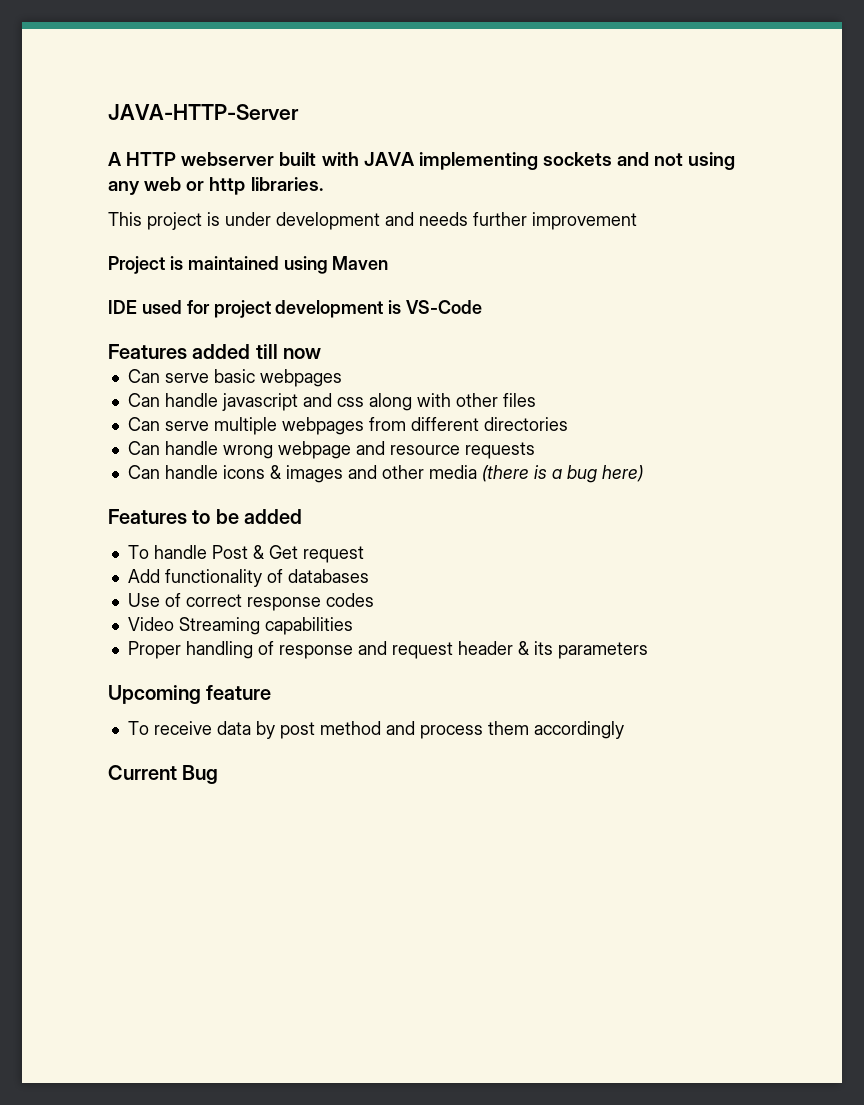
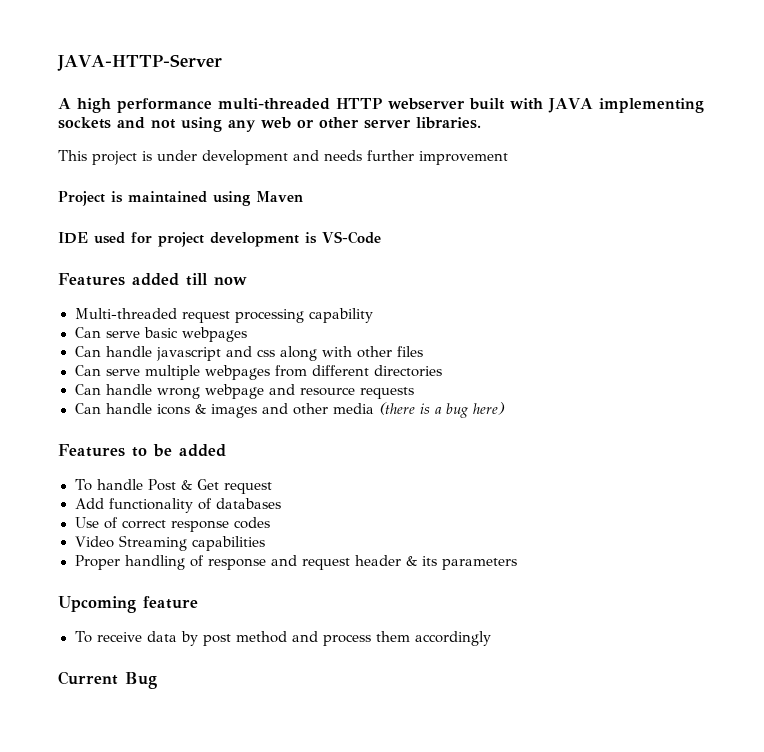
- A HTTP webserver built with JAVA implementing sockets and not using any web or http libraries.
+ A high performance multi-threaded HTTP webserver built with JAVA implementing sockets and not using any web or other server libraries.
+ Multi-threaded request processing capability

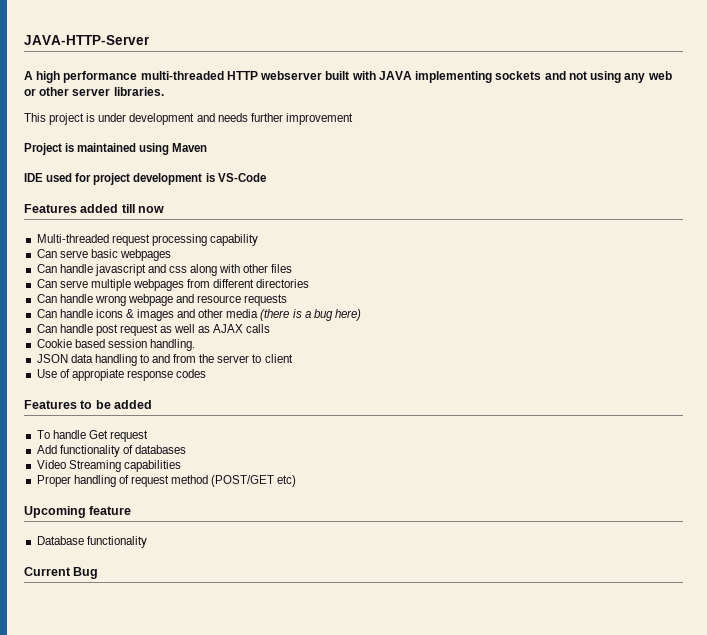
+ Can handle post request as well as AJAX calls
+ Cookie based session handling.
+ JSON data handling to and from the server to client
+ Use of appropiate response codes
- To handle Post & Get request
+ To handle Get request
- Use of correct response codes
- Proper handling of response and request header & its parameters
+ Proper handling of request method (POST/GET etc)
  Upcoming feature
- To receive data by post method and process them accordingly
+ Database functionality

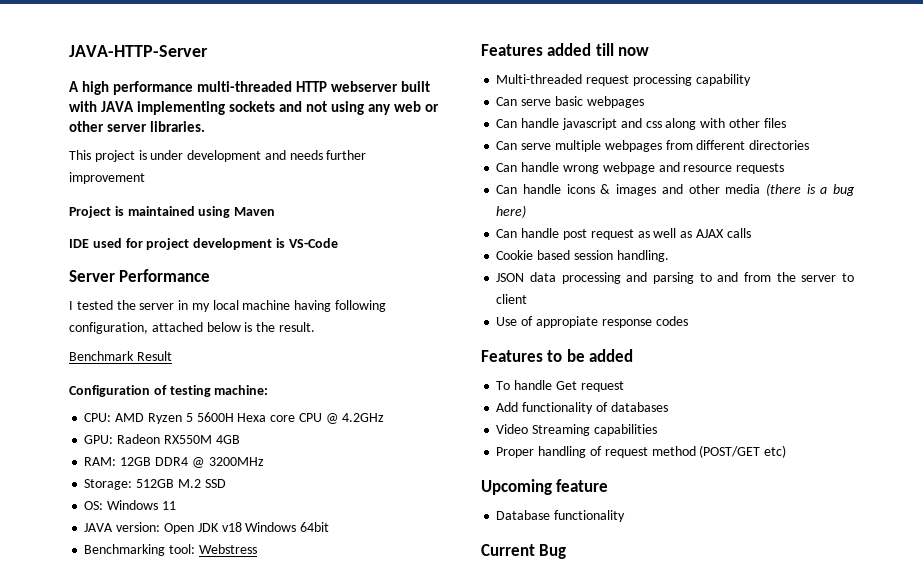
+ Server Performance
+ I tested the server in my local machine having following configuration, attached below is the result.
+ Benchmark Result
+ Configuration of testing machine:
+ CPU: AMD Ryzen 5 5600H Hexa core CPU @ 4.2GHz
+ GPU: Radeon RX550M 4GB
+ RAM: 12GB DDR4 @ 3200MHz
+ Storage: 512GB M.2 SSD
+ OS: Windows 11
+ JAVA version: Open JDK v18 Windows 64bit
+ Benchmarking tool: Webstress
- JSON data handling to and from the server to client
+ JSON data processing and parsing to and from the server to client

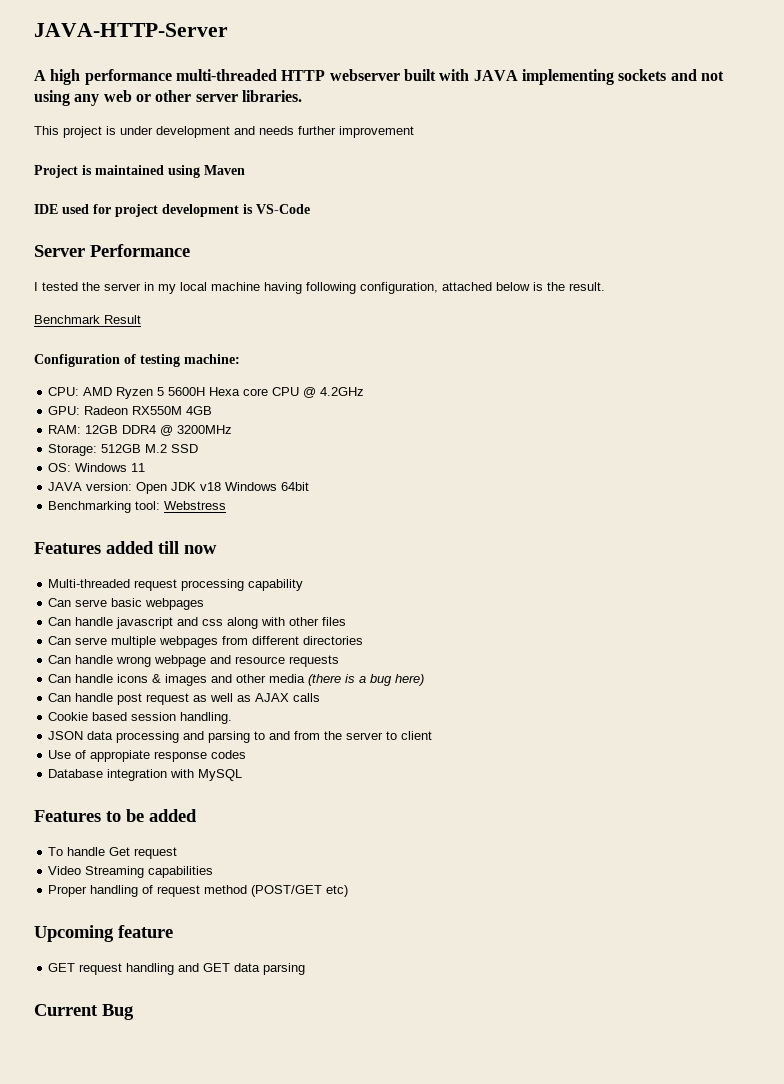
+ Database integration with MySQL
- Add functionality of databases
- Database functionality
+ GET request handling and GET data parsing

